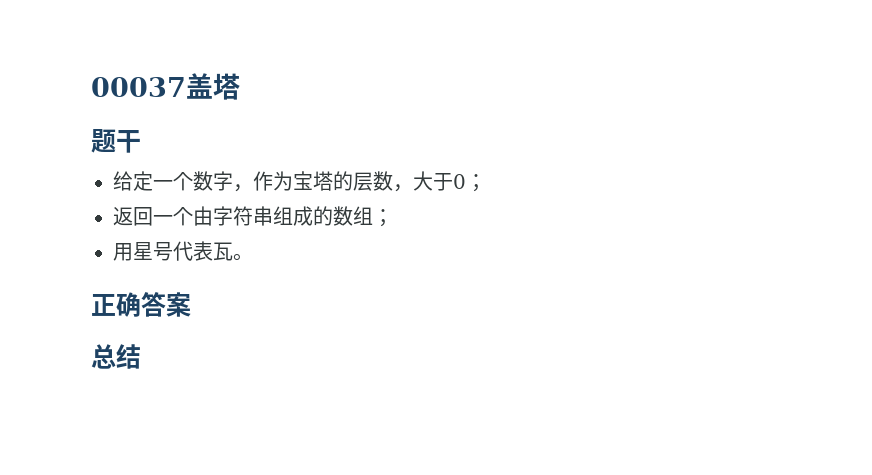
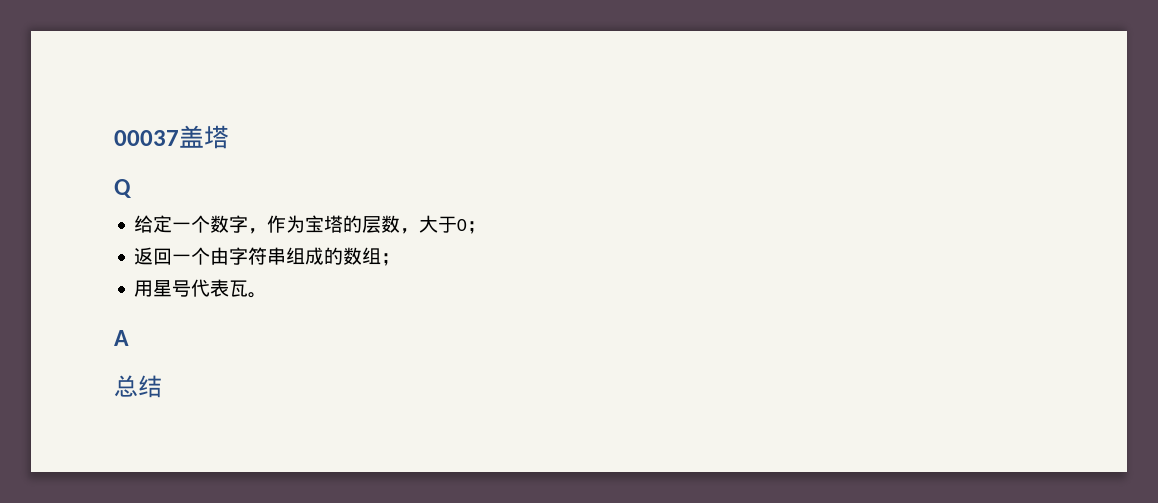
- 题干
+ Q
- 正确答案
+ A

